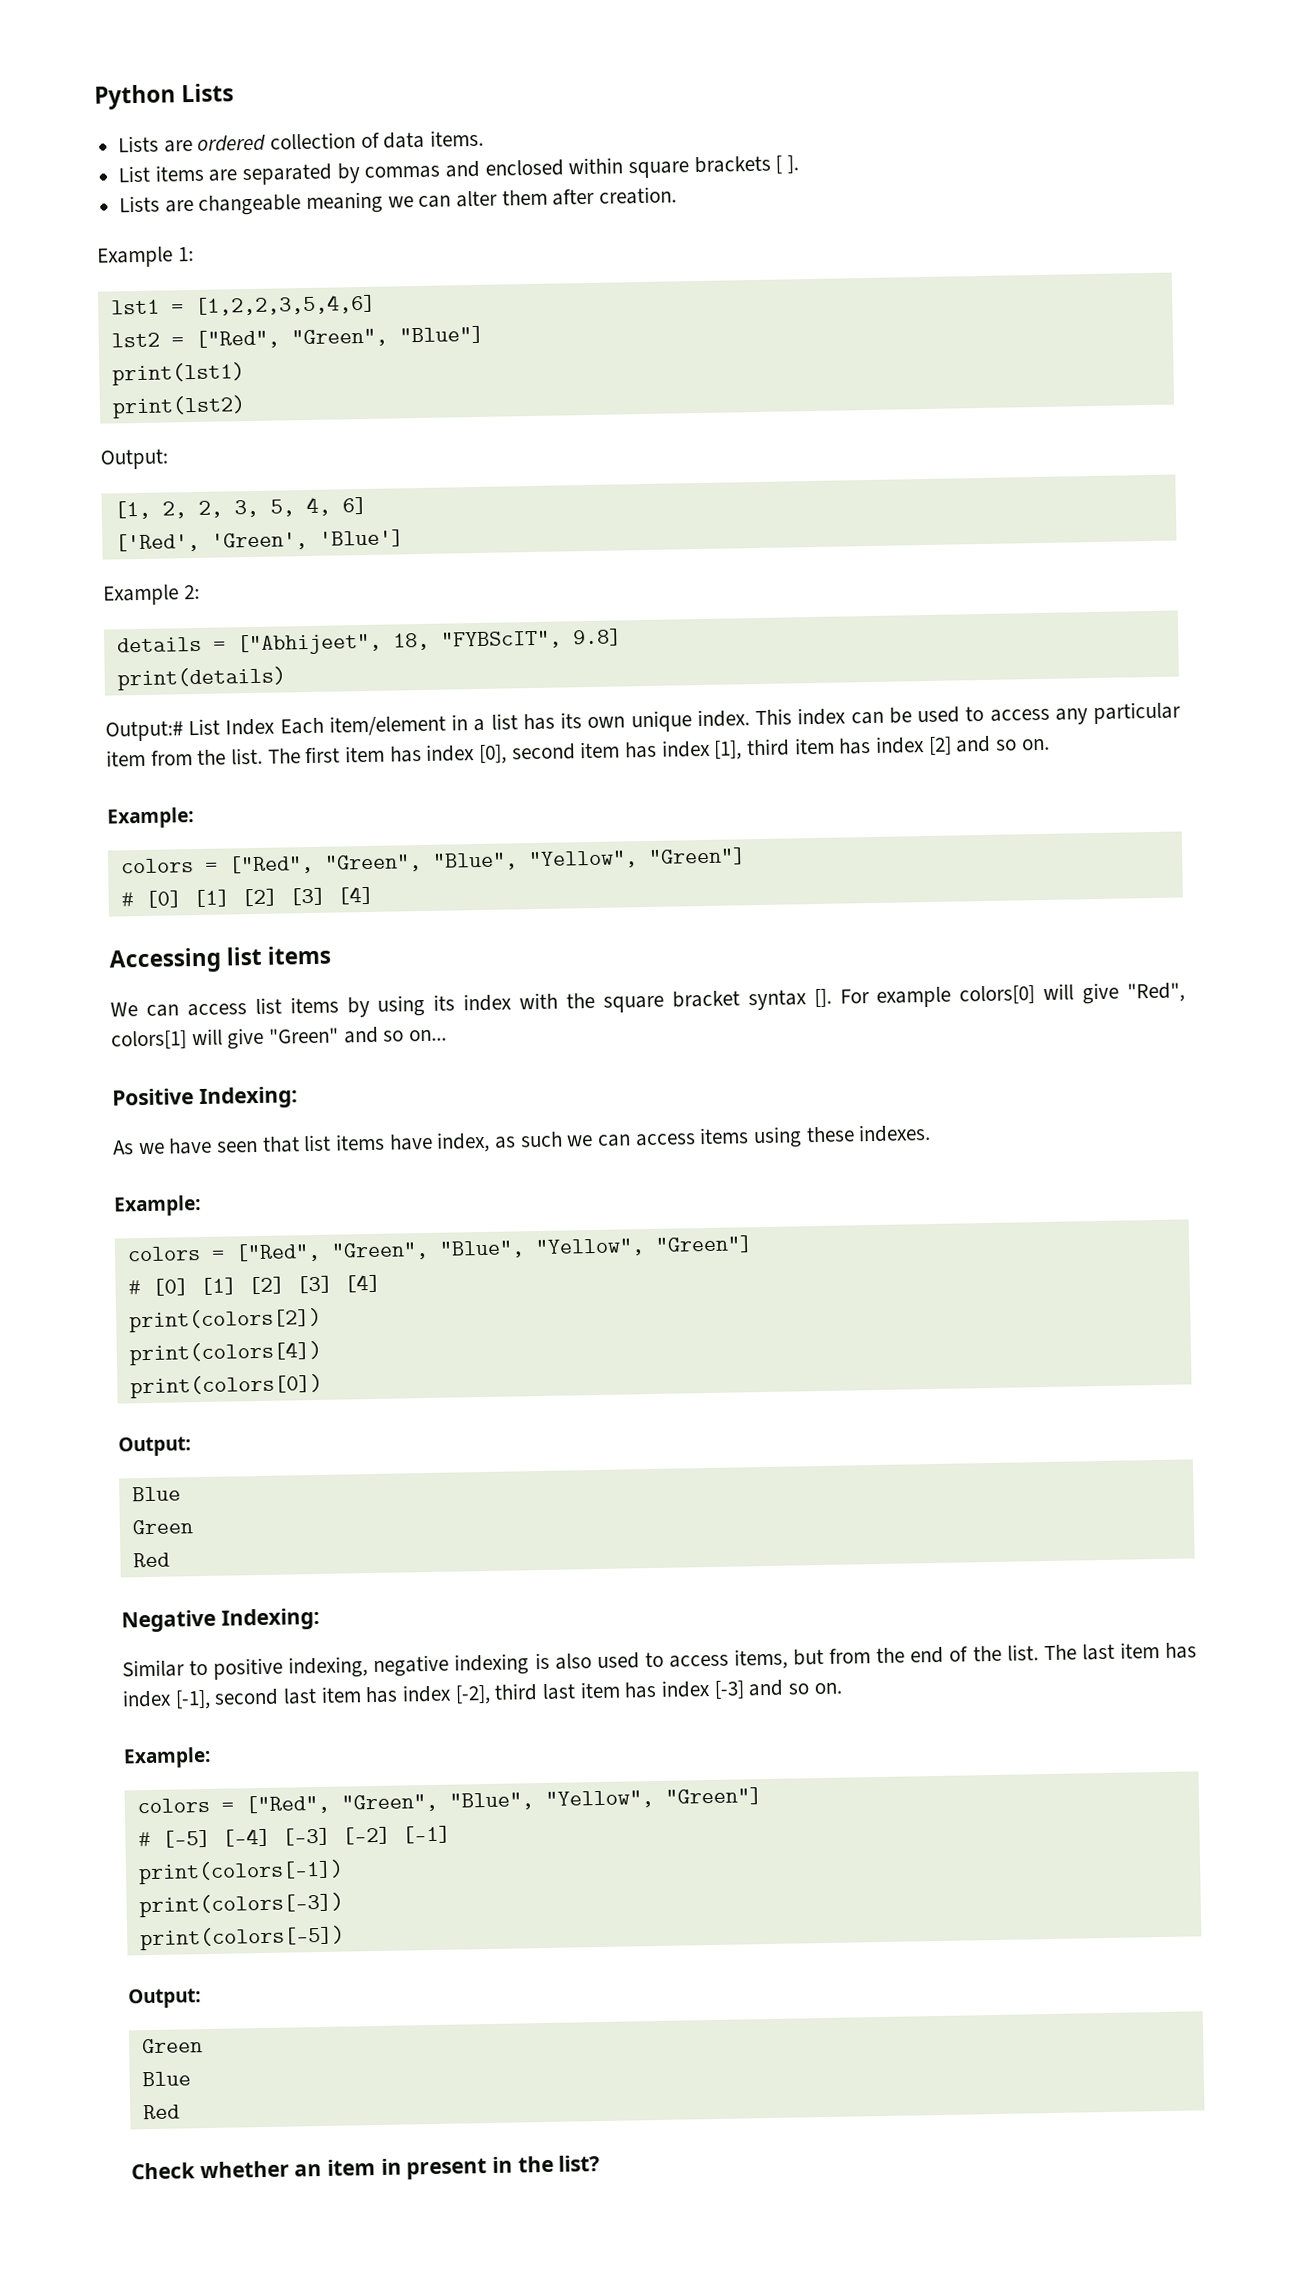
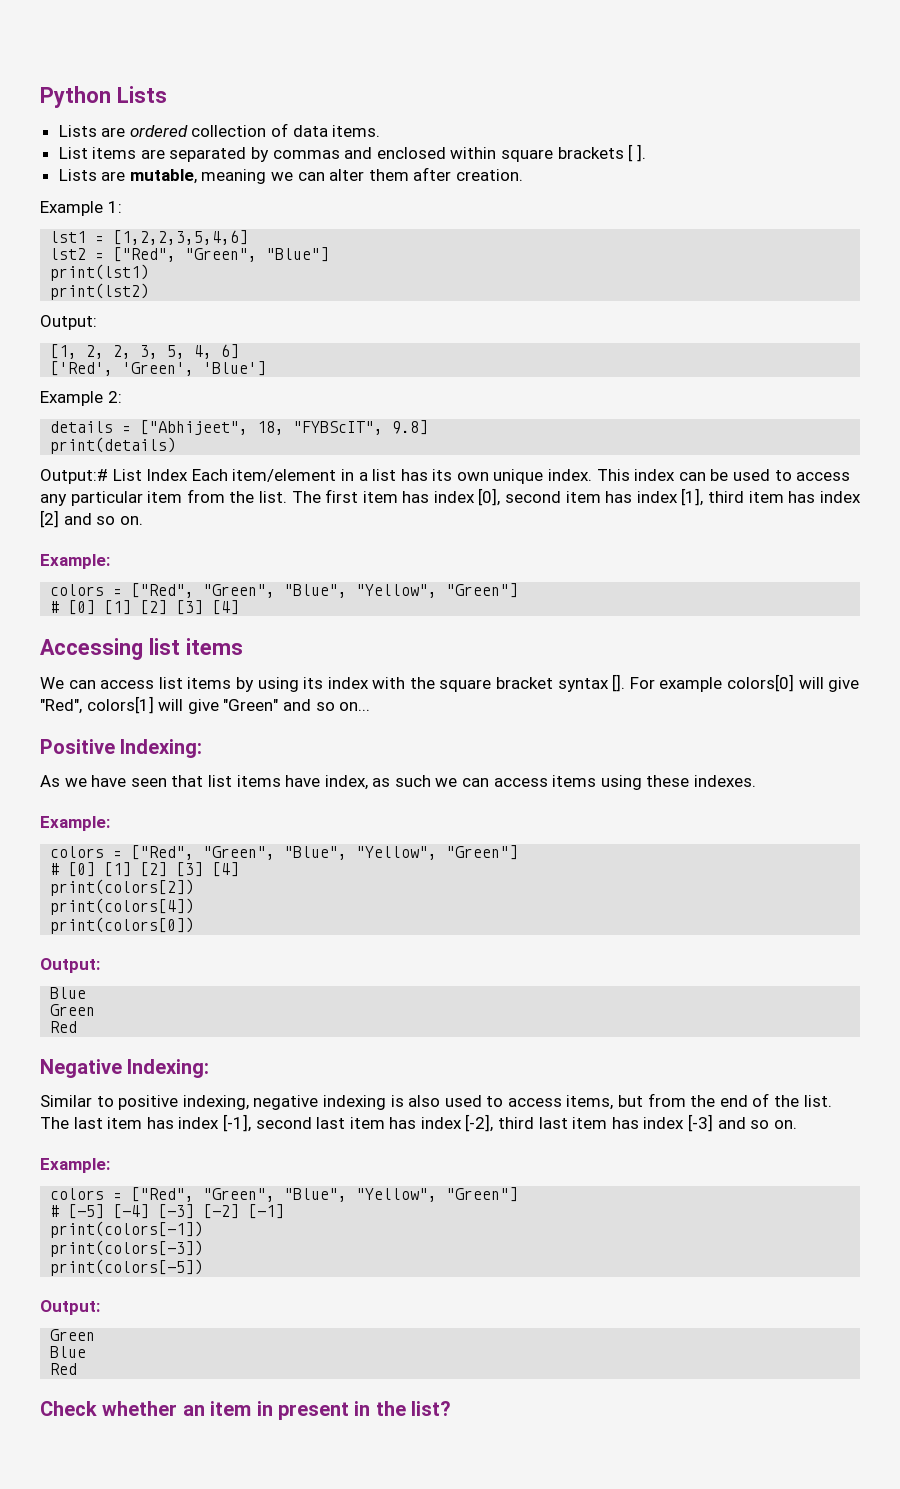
- Lists are changeable meaning we can alter them after creation.
+ Lists are mutable, meaning we can alter them after creation.

